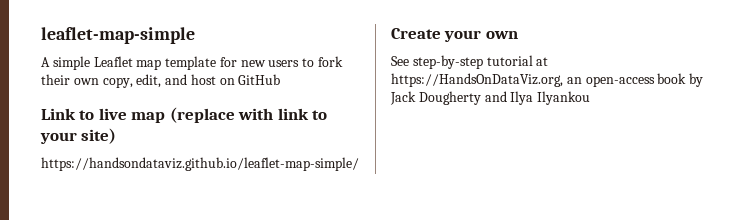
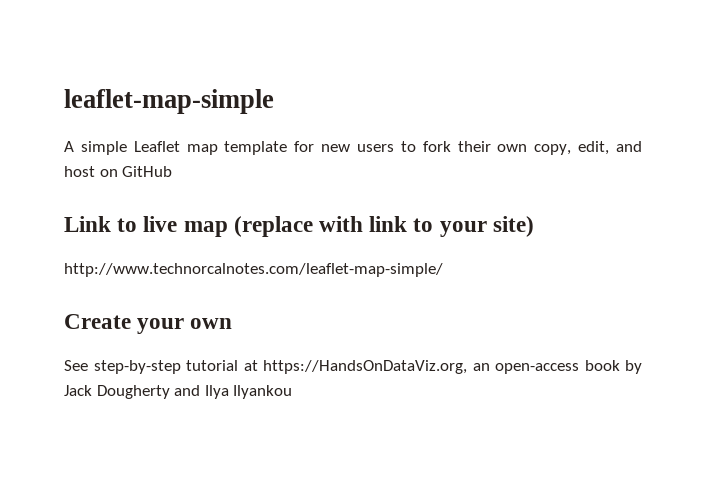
- https://handsondataviz.github.io/leaflet-map-simple/
+ http://www.technorcalnotes.com/leaflet-map-simple/

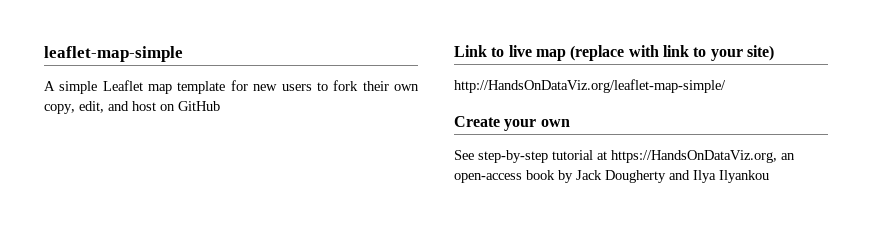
- http://www.technorcalnotes.com/leaflet-map-simple/
+ http://HandsOnDataViz.org/leaflet-map-simple/

